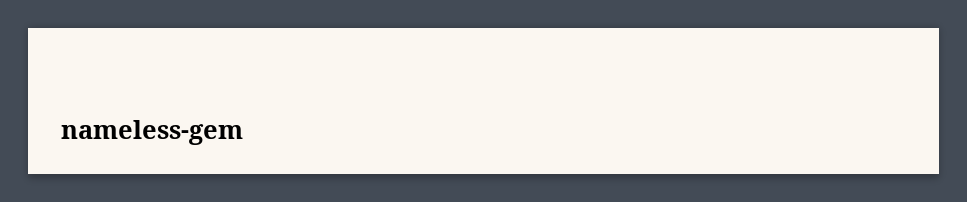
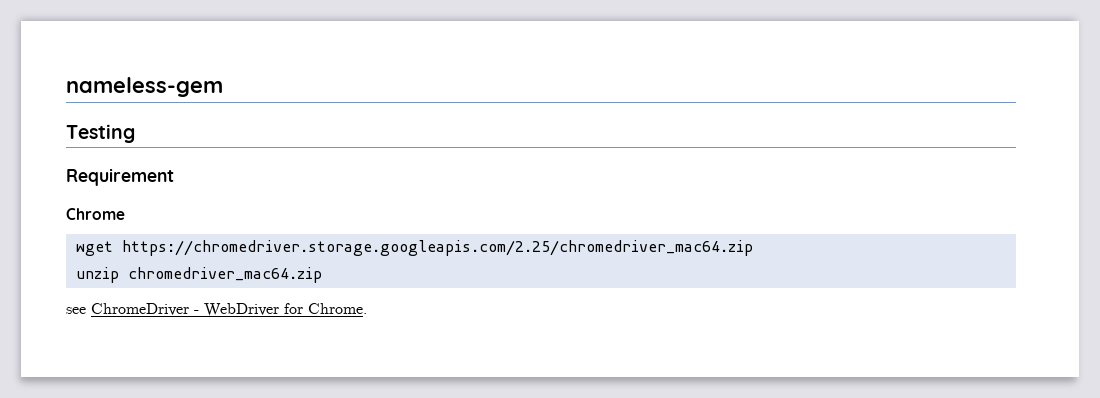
+ Testing
+ Requirement
+ Chrome
+ wget https://chromedriver.storage.googleapis.com/2.25/chromedriver_mac64.zip
+ unzip chromedriver_mac64.zip
+ see ChromeDriver - WebDriver for Chrome.

